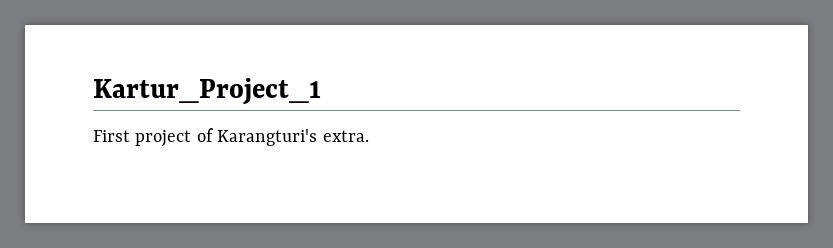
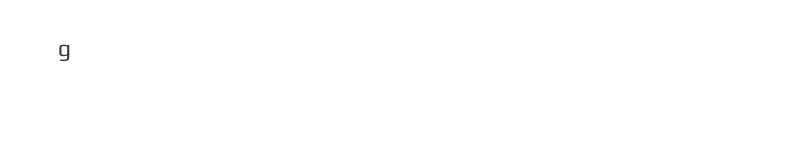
- Kartur_Project_1
- First project of Karangturi's extra.
+ g

